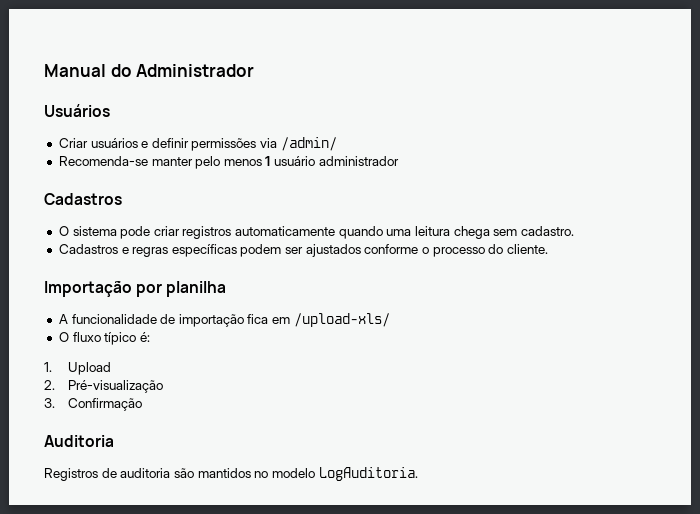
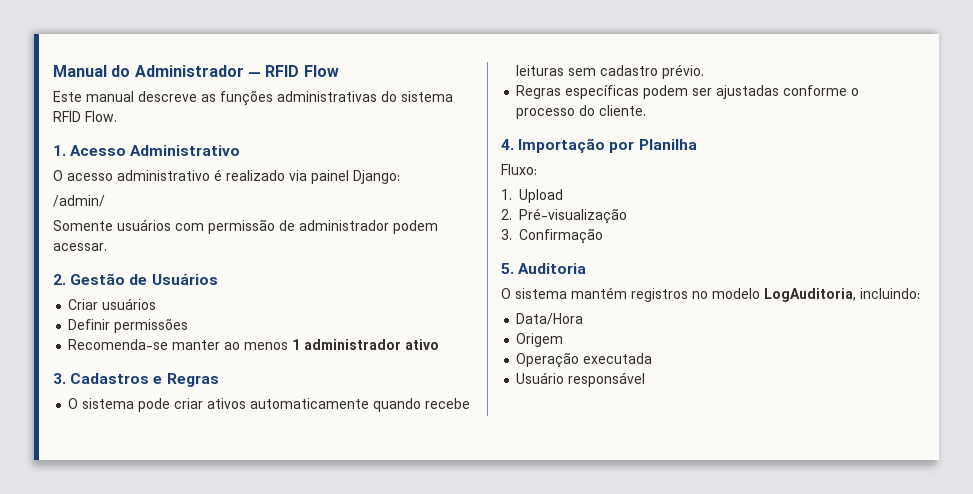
- Manual do Administrador
- Usuários
+ Manual do Administrador — RFID Flow
+ Este manual descreve as funções administrativas do sistema RFID Flow.
+ 1. Acesso Administrativo
+ O acesso administrativo é realizado via painel Django:
+ /admin/
+ Somente usuários com permissão de administrador podem acessar.
+ 2. Gestão de Usuários
- Criar usuários e definir permissões via /admin/
+ Criar usuários
+ Definir permissões
- Recomenda-se manter pelo menos 1 usuário administrador
- Cadastros
+ Recomenda-se manter ao menos 1 administrador ativo
+ 3. Cadastros e Regras
- O sistema pode criar registros automaticamente quando uma leitura chega sem cadastro.
- Cadastros e regras específicas podem ser ajustados conforme o processo do cliente.
+ O sistema pode criar ativos automaticamente quando recebe leituras sem cadastro prévio.
+ Regras específicas podem ser ajustadas conforme o processo do cliente.
- Importação por planilha
- A funcionalidade de importação fica em /upload-xls/
- O fluxo típico é:
+ 4. Importação por Planilha
+ Fluxo:
- Auditoria
+ 5. Auditoria
- Registros de auditoria são mantidos no modelo LogAuditoria.
+ O sistema mantém registros no modelo LogAuditoria, incluindo:
+ Data/Hora
+ Origem
+ Operação executada
+ Usuário responsável

